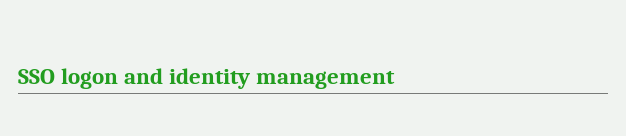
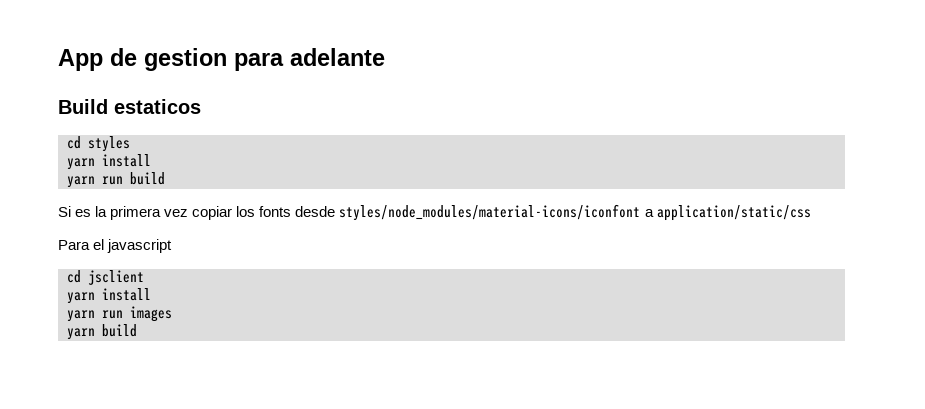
- SSO logon and identity management
+ App de gestion para adelante
+ Build estaticos
+ cd styles
+ yarn install
+ yarn run build
+ Si es la primera vez copiar los fonts desde styles/node_modules/material-icons/iconfont a application/static/css
+ Para el javascript
+ cd jsclient
+ yarn install
+ yarn run images
+ yarn build

